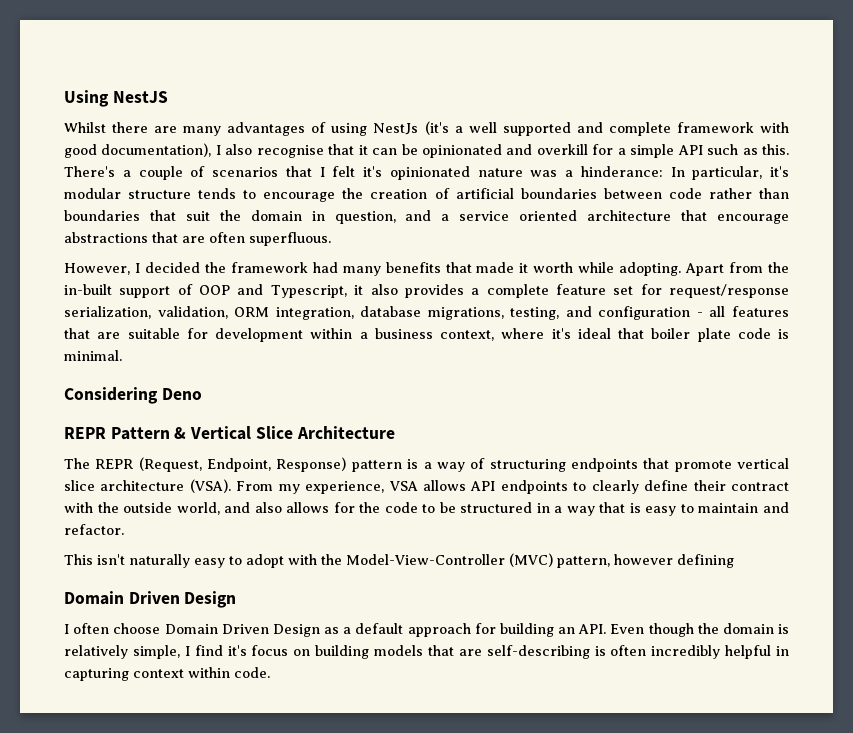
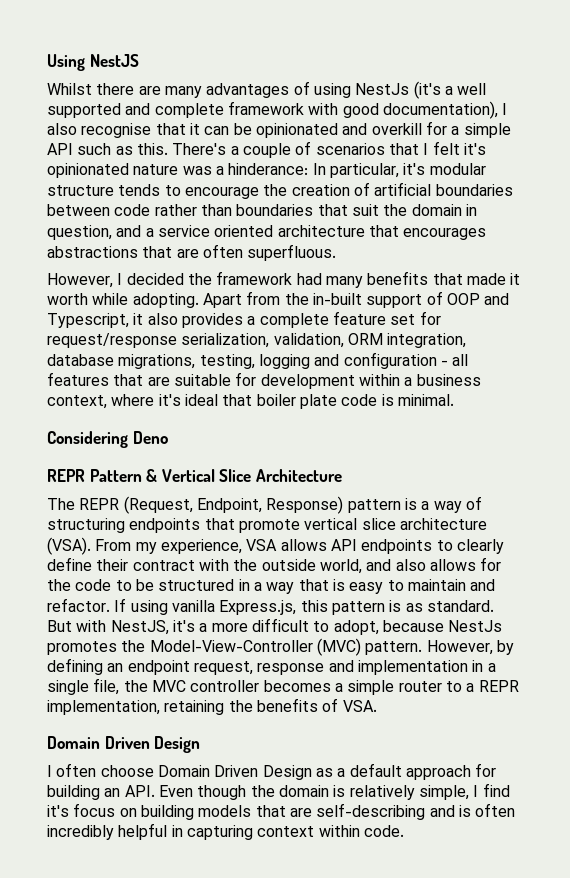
- There's a couple of scenarios that I felt it's opinionated nature was a hinderance: In particular, it's modular structure tends to encourage the creation of artificial boundaries between code rather than boundaries that suit the domain in question, and a service oriented architecture that encourage abstractions that are often superfluous.
+ There's a couple of scenarios that I felt it's opinionated nature was a hinderance: In particular, it's modular structure tends to encourage the creation of artificial boundaries between code rather than boundaries that suit the domain in question, and a service oriented architecture that encourages abstractions that are often superfluous.
- Apart from the in-built support of OOP and Typescript, it also provides a complete feature set for request/response serialization, validation, ORM integration, database migrations, testing, and configuration - all features that are suitable for development within a business context, where it's ideal that boiler plate code is minimal.
+ Apart from the in-built support of OOP and Typescript, it also provides a complete feature set for request/response serialization, validation, ORM integration, database migrations, testing, logging and configuration - all features that are suitable for development within a business context, where it's ideal that boiler plate code is minimal.
- From my experience, VSA allows API endpoints to clearly define their contract with the outside world, and also allows for the code to be structured in a way that is easy to maintain and refactor.
- This isn't naturally easy to adopt with the Model-View-Controller (MVC) pattern, however defining
+ From my experience, VSA allows API endpoints to clearly define their contract with the outside world, and also allows for the code to be structured in a way that is easy to maintain and refactor. If using vanilla Express.js, this pattern is as standard. But with NestJS, it's a more difficult to adopt, because NestJs promotes the Model-View-Controller (MVC) pattern. However, by defining an endpoint request, response and implementation in a single file, the MVC controller becomes a simple router to a REPR implementation, retaining the benefits of VSA.
- I often choose Domain Driven Design as a default approach for building an API. Even though the domain is relatively simple, I find it's focus on building models that are self-describing is often incredibly helpful in capturing context within code.
+ I often choose Domain Driven Design as a default approach for building an API. Even though the domain is relatively simple, I find it's focus on building models that are self-describing and is often incredibly helpful in capturing context within code.

